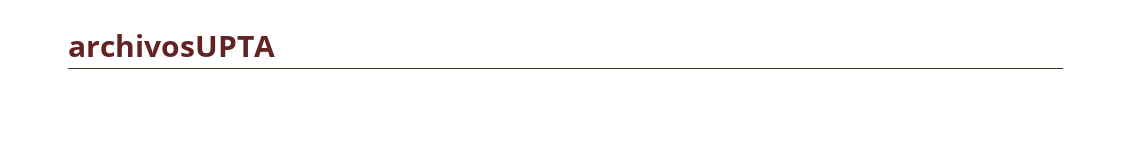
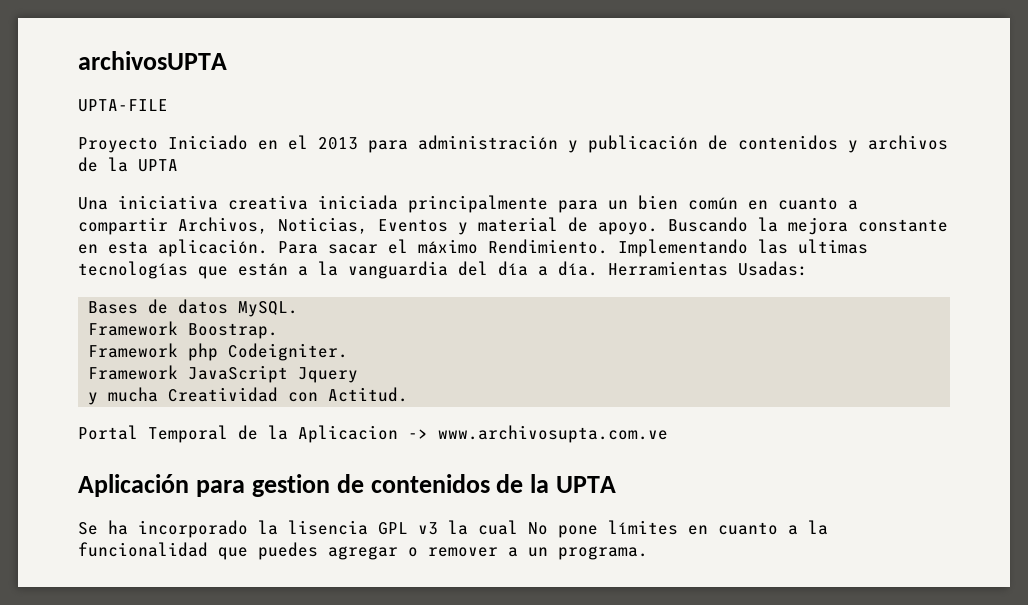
+ UPTA-FILE
+ Proyecto Iniciado en el 2013 para administración y publicación de contenidos y archivos de la UPTA
+ Una iniciativa creativa iniciada principalmente para un bien común en cuanto a compartir Archivos, Noticias, Eventos y material de apoyo. Buscando la mejora constante en esta aplicación. Para sacar el máximo Rendimiento. Implementando las ultimas tecnologías que están a la vanguardia del día a día. Herramientas Usadas:
+ Bases de datos MySQL.
+ Framework Boostrap.
+ Framework php Codeigniter.
+ Framework JavaScript Jquery
+ y mucha Creatividad con Actitud.
+ Portal Temporal de la Aplicacion -> www.archivosupta.com.ve
+ Aplicación para gestion de contenidos de la UPTA
+ Se ha incorporado la lisencia GPL v3 la cual No pone límites en cuanto a la funcionalidad que puedes agregar o remover a un programa.

